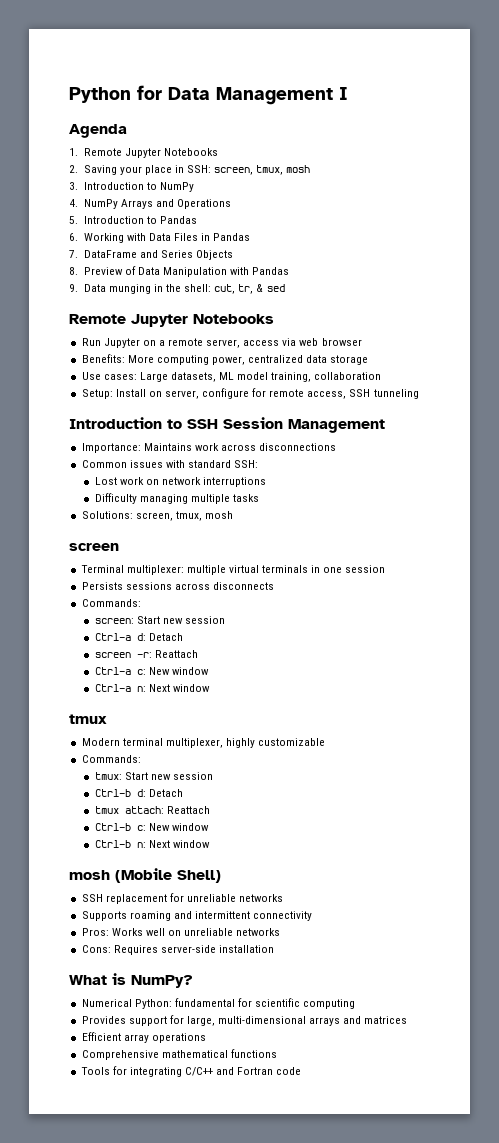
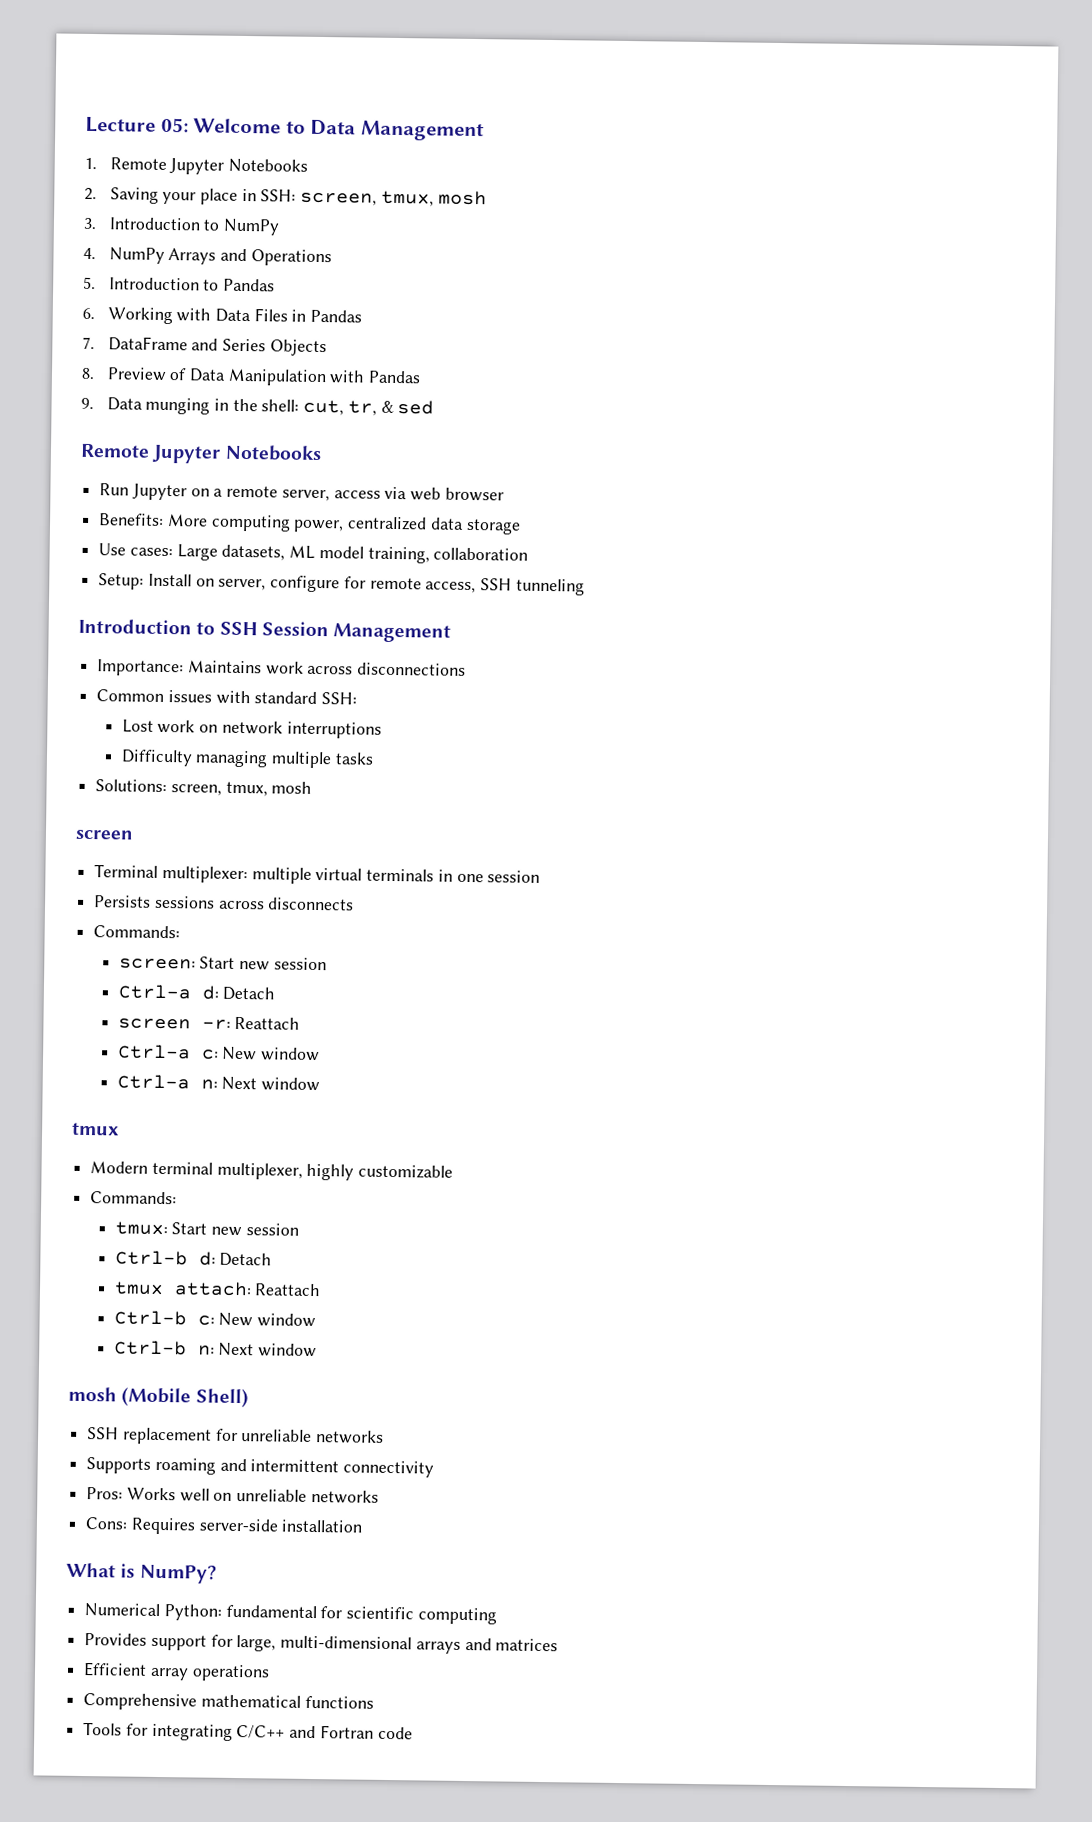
- Python for Data Management I
- Agenda
+ Lecture 05: Welcome to Data Management

